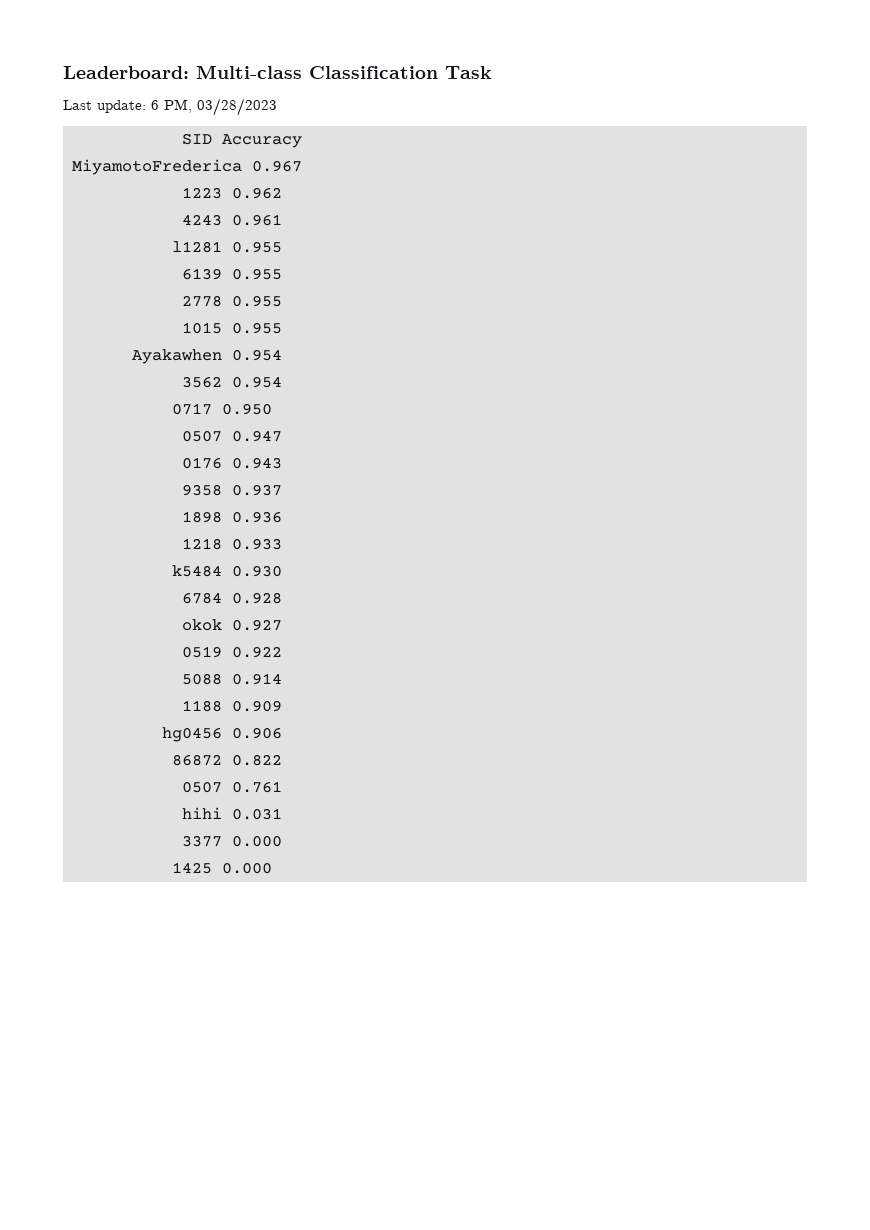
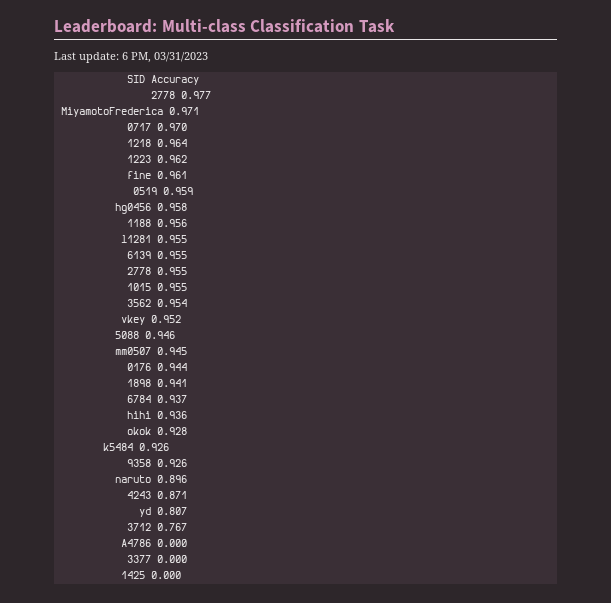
- Last update: 6 PM, 03/28/2023
+ Last update: 6 PM, 03/31/2023
+ 2778 0.977
- MiyamotoFrederica 0.967
+ MiyamotoFrederica 0.971
+ 0717 0.970
+ 1218 0.964
- 4243 0.961
+ fine 0.961
+ 0519 0.959
+ hg0456 0.958
+ 1188 0.956
- Ayakawhen 0.954
- 0717 0.950
- 0507 0.947
- 0176 0.943
- 9358 0.937
- 1898 0.936
- 1218 0.933
- k5484 0.930
- 6784 0.928
- okok 0.927
- 0519 0.922
- 5088 0.914
- 1188 0.909
- hg0456 0.906
- 86872 0.822
- 0507 0.761
- hihi 0.031
+ vkey 0.952
+ 5088 0.946
+ mm0507 0.945
+ 0176 0.944
+ 1898 0.941
+ 6784 0.937
+ hihi 0.936
+ okok 0.928
+ k5484 0.926
+ 9358 0.926
+ naruto 0.896
+ 4243 0.871
+ yd 0.807
+ 3712 0.767
+ A4786 0.000

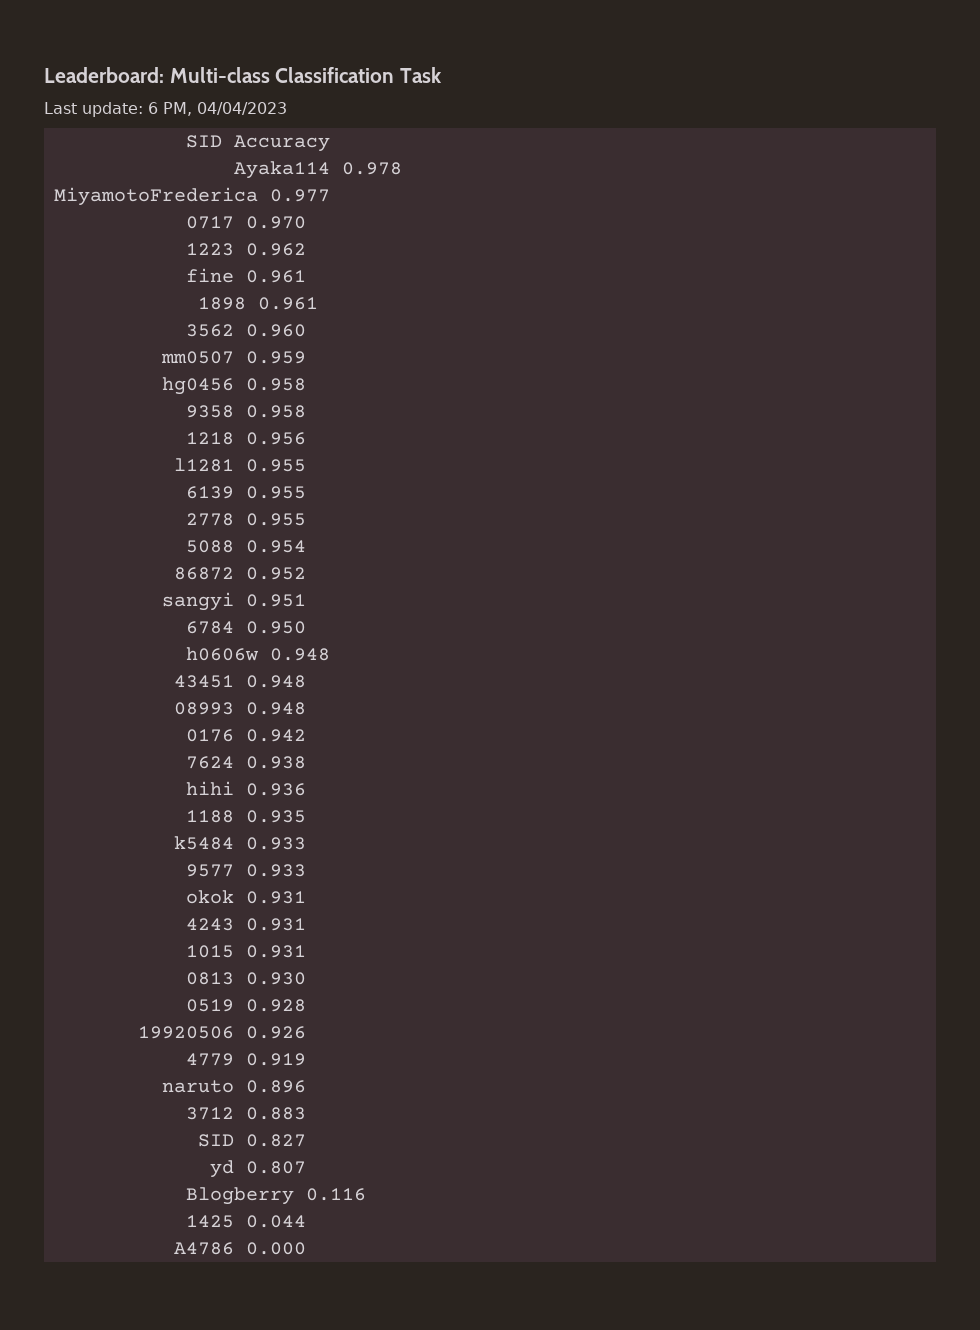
- Last update: 6 PM, 03/31/2023
+ Last update: 6 PM, 04/04/2023
- 2778 0.977
+ Ayaka114 0.978
- MiyamotoFrederica 0.971
+ MiyamotoFrederica 0.977
- 1218 0.964
- 0519 0.959
+ 1898 0.961
+ 3562 0.960
+ mm0507 0.959
- 1188 0.956
+ 9358 0.958
+ 1218 0.956
- 1015 0.955
- 3562 0.954
+ 5088 0.954
- vkey 0.952
+ 86872 0.952
- 5088 0.946
- mm0507 0.945
- 0176 0.944
- 1898 0.941
- 6784 0.937
+ sangyi 0.951
+ 6784 0.950
+ h0606w 0.948
+ 43451 0.948
+ 08993 0.948
+ 0176 0.942
+ 7624 0.938
  hihi 0.936
- okok 0.928
+ 1188 0.935
+ k5484 0.933
+ 9577 0.933
+ okok 0.931
+ 4243 0.931
+ 1015 0.931
+ 0813 0.930
+ 0519 0.928
- k5484 0.926
- 9358 0.926
+ 19920506 0.926
+ 4779 0.919
- 4243 0.871
+ 3712 0.883
+ SID 0.827
  yd 0.807
- 3712 0.767
+ Blogberry 0.116
+ 1425 0.044
  A4786 0.000
- 3377 0.000
- 1425 0.000

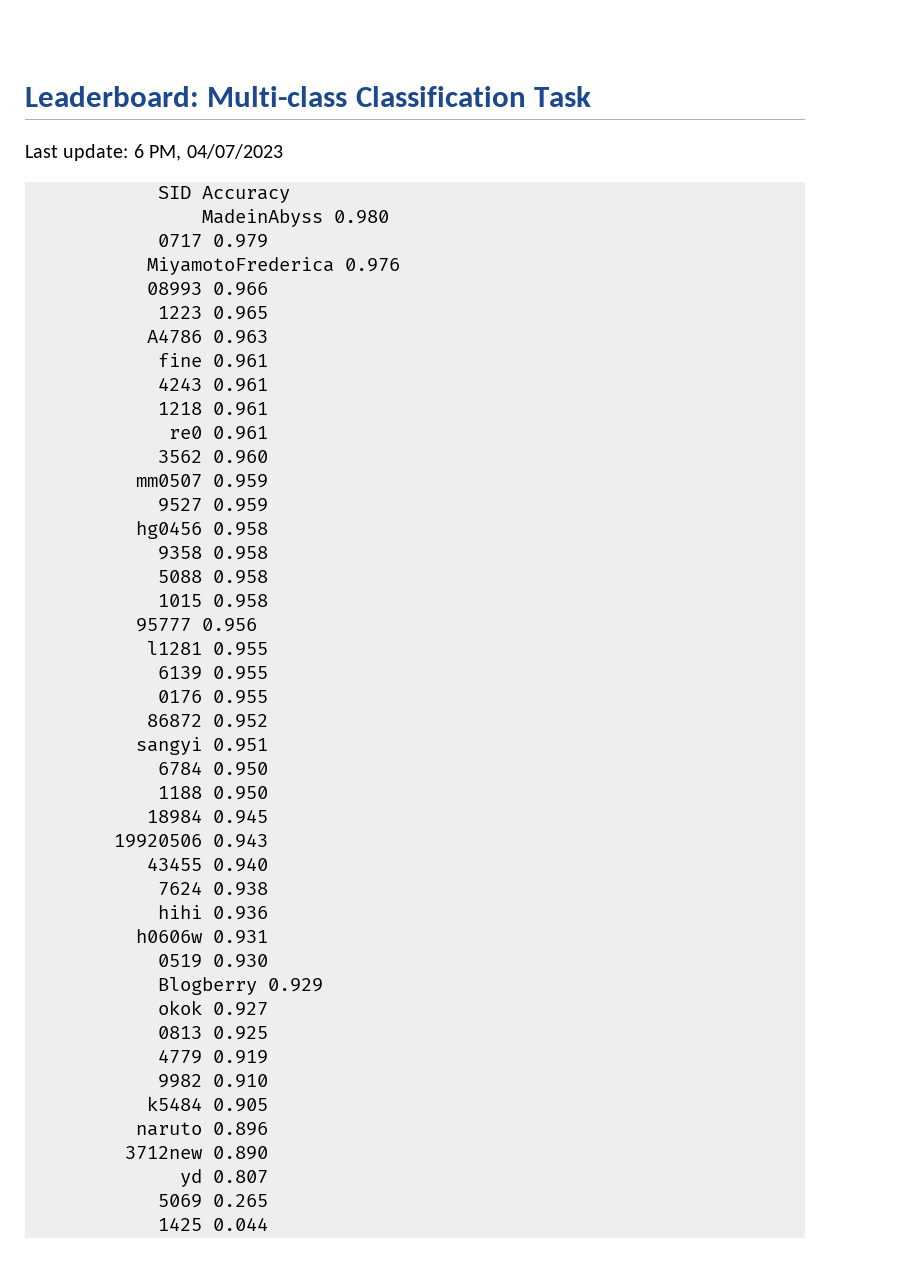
- Last update: 6 PM, 04/04/2023
+ Last update: 6 PM, 04/07/2023
- Ayaka114 0.978
- MiyamotoFrederica 0.977
- 0717 0.970
- 1223 0.962
+ MadeinAbyss 0.980
+ 0717 0.979
+ MiyamotoFrederica 0.976
+ 08993 0.966
+ 1223 0.965
+ A4786 0.963
  fine 0.961
- 1898 0.961
+ 4243 0.961
+ 1218 0.961
+ re0 0.961
+ 9527 0.959
- 1218 0.956
+ 5088 0.958
+ 1015 0.958
+ 95777 0.956
- 2778 0.955
- 5088 0.954
+ 0176 0.955
- h0606w 0.948
- 43451 0.948
- 08993 0.948
- 0176 0.942
+ 1188 0.950
+ 18984 0.945
+ 19920506 0.943
+ 43455 0.940
  7624 0.938
  hihi 0.936
- 1188 0.935
- k5484 0.933
- 9577 0.933
- okok 0.931
- 4243 0.931
- 1015 0.931
- 0813 0.930
- 0519 0.928
- 19920506 0.926
+ h0606w 0.931
+ 0519 0.930
+ Blogberry 0.929
+ okok 0.927
+ 0813 0.925
  4779 0.919
+ 9982 0.910
+ k5484 0.905
  naruto 0.896
- 3712 0.883
- SID 0.827
+ 3712new 0.890
- Blogberry 0.116
+ 5069 0.265
- A4786 0.000

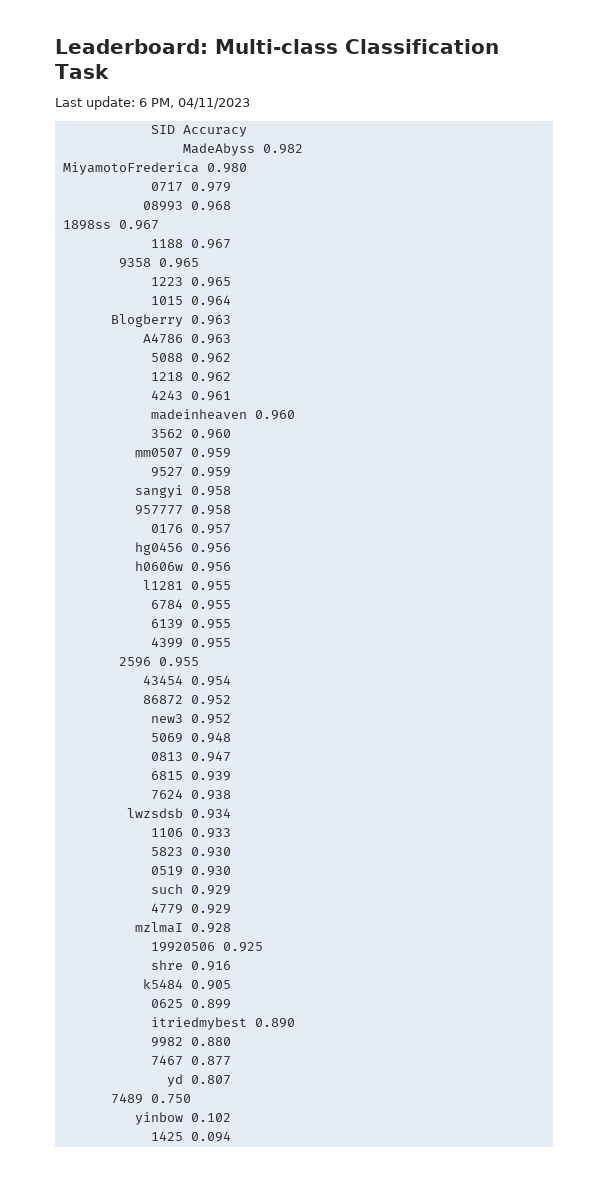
- Last update: 6 PM, 04/07/2023
+ Last update: 6 PM, 04/11/2023
- MadeinAbyss 0.980
+ MadeAbyss 0.982
+ MiyamotoFrederica 0.980
- MiyamotoFrederica 0.976
- 08993 0.966
+ 08993 0.968
+ 1898ss 0.967
+ 1188 0.967
+ 9358 0.965
  1223 0.965
+ 1015 0.964
+ Blogberry 0.963
  A4786 0.963
- fine 0.961
+ 5088 0.962
+ 1218 0.962
  4243 0.961
- 1218 0.961
- re0 0.961
+ madeinheaven 0.960
- hg0456 0.958
- 9358 0.958
- 5088 0.958
- 1015 0.958
- 95777 0.956
+ sangyi 0.958
+ 957777 0.958
+ 0176 0.957
+ hg0456 0.956
+ h0606w 0.956
+ 6784 0.955
- 0176 0.955
+ 4399 0.955
+ 2596 0.955
+ 43454 0.954
  86872 0.952
- sangyi 0.951
- 6784 0.950
- 1188 0.950
- 18984 0.945
- 19920506 0.943
- 43455 0.940
+ new3 0.952
+ 5069 0.948
+ 0813 0.947
+ 6815 0.939
  7624 0.938
- hihi 0.936
- h0606w 0.931
+ lwzsdsb 0.934
+ 1106 0.933
+ 5823 0.930
- Blogberry 0.929
- okok 0.927
- 0813 0.925
- 4779 0.919
- 9982 0.910
+ such 0.929
+ 4779 0.929
+ mzlmaI 0.928
+ 19920506 0.925
+ shre 0.916
  k5484 0.905
- naruto 0.896
- 3712new 0.890
+ 0625 0.899
+ itriedmybest 0.890
+ 9982 0.880
+ 7467 0.877
  yd 0.807
- 5069 0.265
+ 7489 0.750
+ yinbow 0.102
- 1425 0.044
+ 1425 0.094

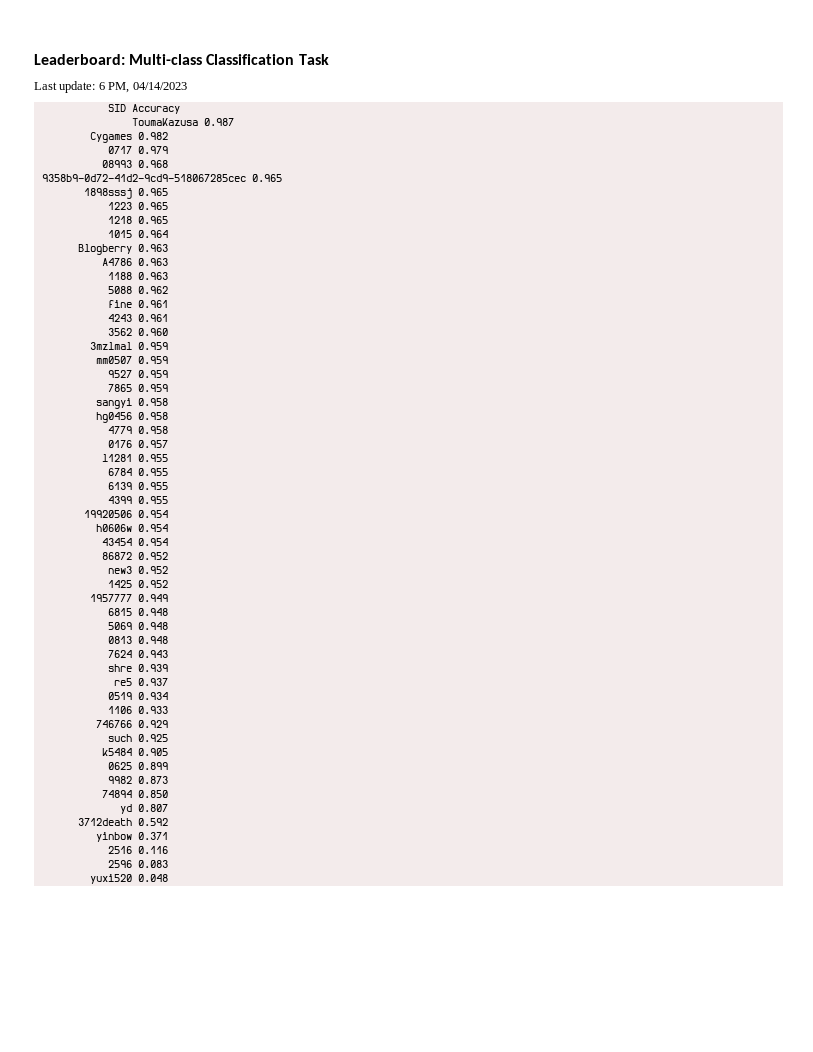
- Last update: 6 PM, 04/11/2023
+ Last update: 6 PM, 04/14/2023
- MadeAbyss 0.982
+ ToumaKazusa 0.987
+ Cygames 0.982
- MiyamotoFrederica 0.980
- 1898ss 0.967
- 1188 0.967
- 9358 0.965
+ 9358b9-0d72-41d2-9cd9-518067285cec 0.965
+ 1898sssj 0.965
+ 1218 0.965
+ 1188 0.963
- 1218 0.962
+ fine 0.961
- madeinheaven 0.960
  3562 0.960
+ 3mzlmal 0.959
+ 7865 0.959
- 957777 0.958
+ hg0456 0.958
+ 4779 0.958
- hg0456 0.956
- h0606w 0.956
- 2596 0.955
+ 19920506 0.954
+ h0606w 0.954
+ 1425 0.952
+ 1957777 0.949
+ 6815 0.948
  5069 0.948
- 0813 0.947
- 6815 0.939
- 7624 0.938
- lwzsdsb 0.934
+ 0813 0.948
+ 7624 0.943
+ shre 0.939
+ re5 0.937
+ 0519 0.934
  1106 0.933
- 5823 0.930
- 0519 0.930
- such 0.929
- 4779 0.929
- mzlmaI 0.928
- 19920506 0.925
+ 746766 0.929
+ such 0.925
- shre 0.916
- itriedmybest 0.890
- 9982 0.880
- 7467 0.877
+ 9982 0.873
+ 74894 0.850
- 7489 0.750
+ 3712death 0.592
- yinbow 0.102
- 1425 0.094
+ yinbow 0.371
+ 2516 0.116
+ 2596 0.083
+ yuxi520 0.048

